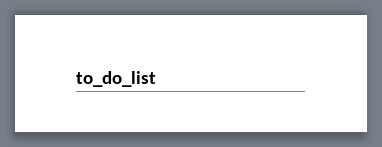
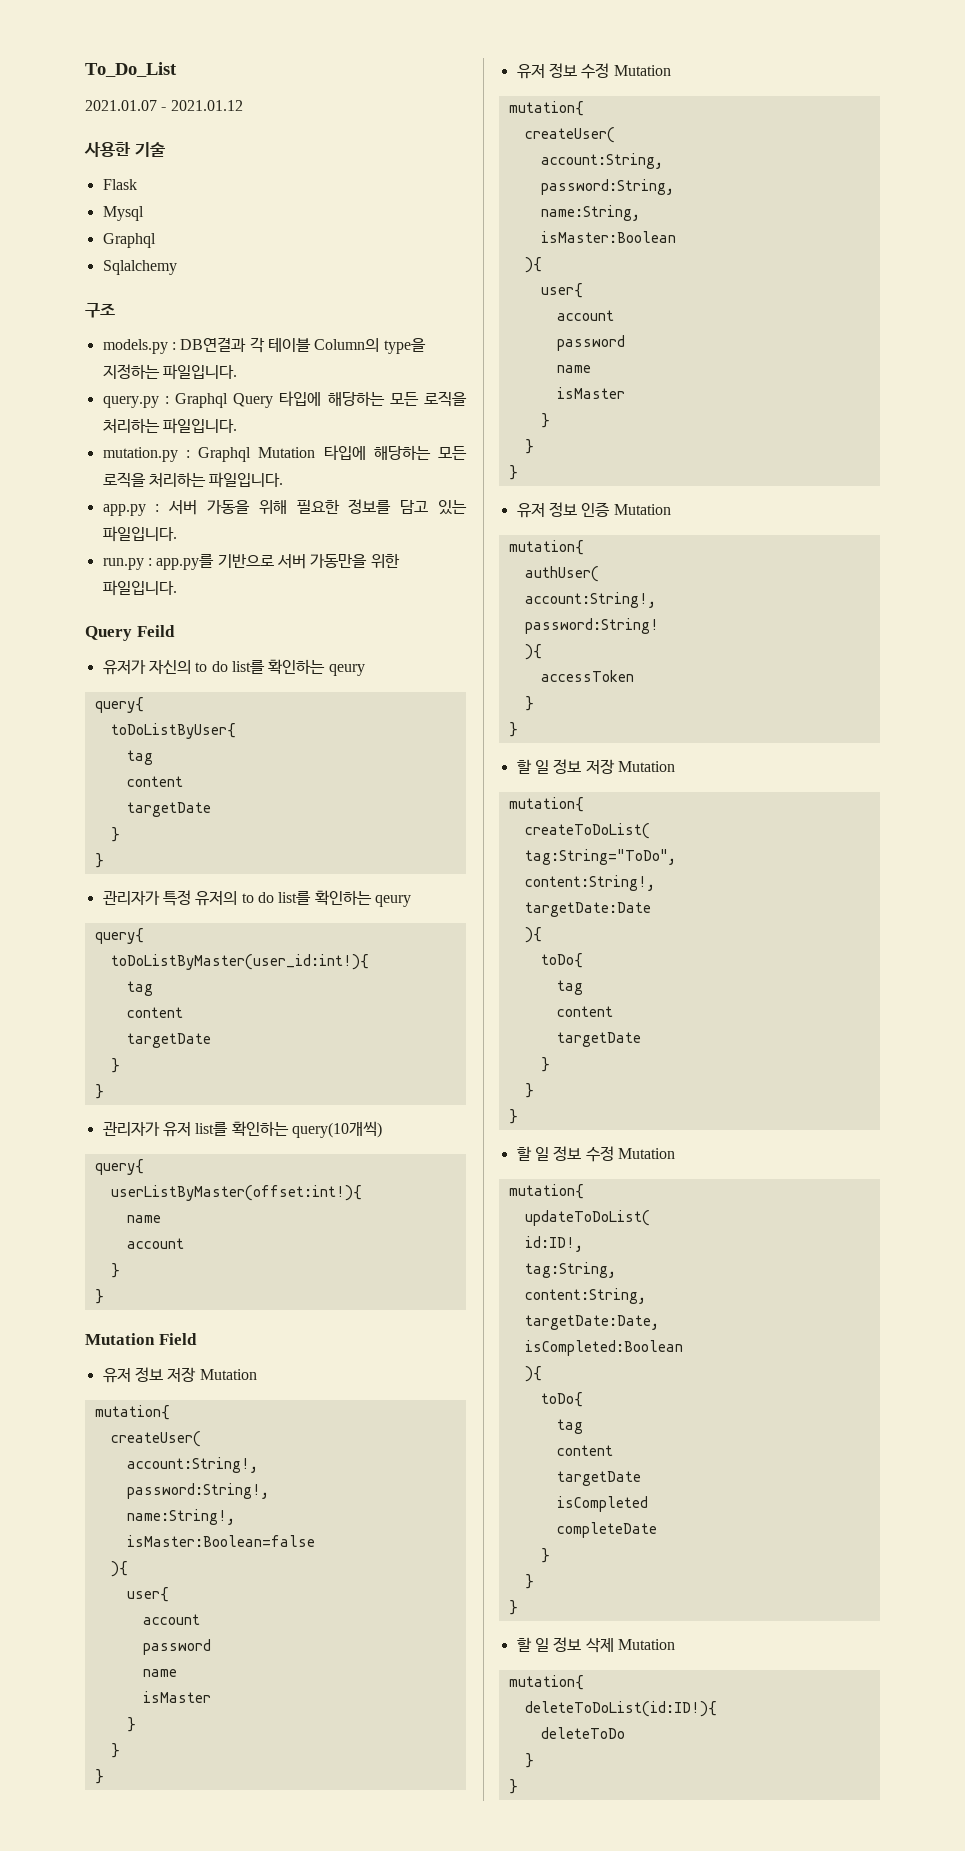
- to_do_list
+ To_Do_List
+ 2021.01.07 - 2021.01.12
+ 사용한 기술
+ Flask
+ Mysql
+ Graphql
+ Sqlalchemy
+ 구조
+ models.py : DB연결과 각 테이블 Column의 type을 지정하는 파일입니다.
+ query.py : Graphql Query 타입에 해당하는 모든 로직을 처리하는 파일입니다.
+ mutation.py : Graphql Mutation 타입에 해당하는 모든 로직을 처리하는 파일입니다.
+ app.py : 서버 가동을 위해 필요한 정보를 담고 있는 파일입니다.
+ run.py : app.py를 기반으로 서버 가동만을 위한 파일입니다.
+ Query Feild
+ 유저가 자신의 to do list를 확인하는 qeury
+ query{
+ toDoListByUser{
+ tag
+ content
+ targetDate
+ }
+ }
+ 관리자가 특정 유저의 to do list를 확인하는 qeury
+ query{
+ toDoListByMaster(user_id:int!){
+ tag
+ content
+ targetDate
+ }
+ }
+ 관리자가 유저 list를 확인하는 query(10개씩)
+ query{
+ userListByMaster(offset:int!){
+ name
+ account
+ }
+ }
+ Mutation Field
+ 유저 정보 저장 Mutation
+ mutation{
+ createUser(
+ account:String!,
+ password:String!,
+ name:String!,
+ isMaster:Boolean=false
+ ){
+ user{
+ account
+ password
+ name
+ isMaster
+ }
+ }
+ }
+ 유저 정보 수정 Mutation
+ mutation{
+ createUser(
+ account:String,
+ password:String,
+ name:String,
+ isMaster:Boolean
+ ){
+ user{
+ account
+ password
+ name
+ isMaster
+ }
+ }
+ }
+ 유저 정보 인증 Mutation
+ mutation{
+ authUser(
+ account:String!,
+ password:String!
+ ){
+ accessToken
+ }
+ }
+ 할 일 정보 저장 Mutation
+ mutation{
+ createToDoList(
+ tag:String="ToDo",
+ content:String!,
+ targetDate:Date
+ ){
+ toDo{
+ tag
+ content
+ targetDate
+ }
+ }
+ }
+ 할 일 정보 수정 Mutation
+ mutation{
+ updateToDoList(
+ id:ID!,
+ tag:String,
+ content:String,
+ targetDate:Date,
+ isCompleted:Boolean
+ ){
+ toDo{
+ tag
+ content
+ targetDate
+ isCompleted
+ completeDate
+ }
+ }
+ }
+ 할 일 정보 삭제 Mutation
+ mutation{
+ deleteToDoList(id:ID!){
+ deleteToDo
+ }
+ }

